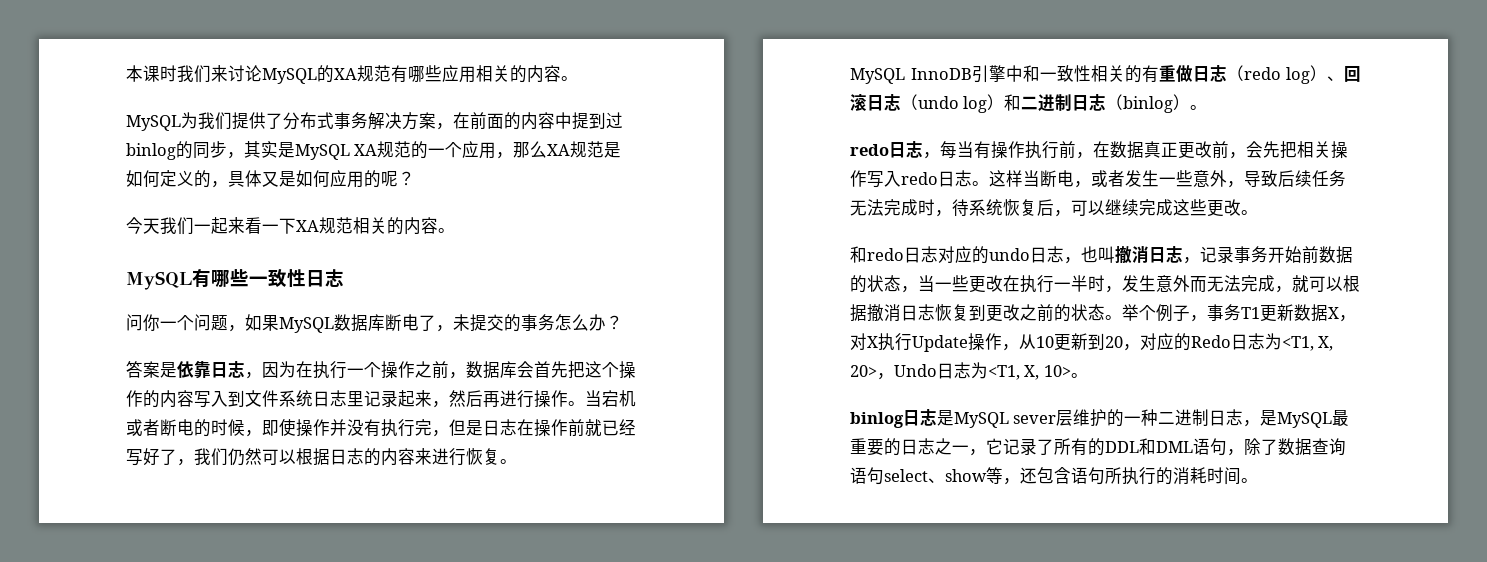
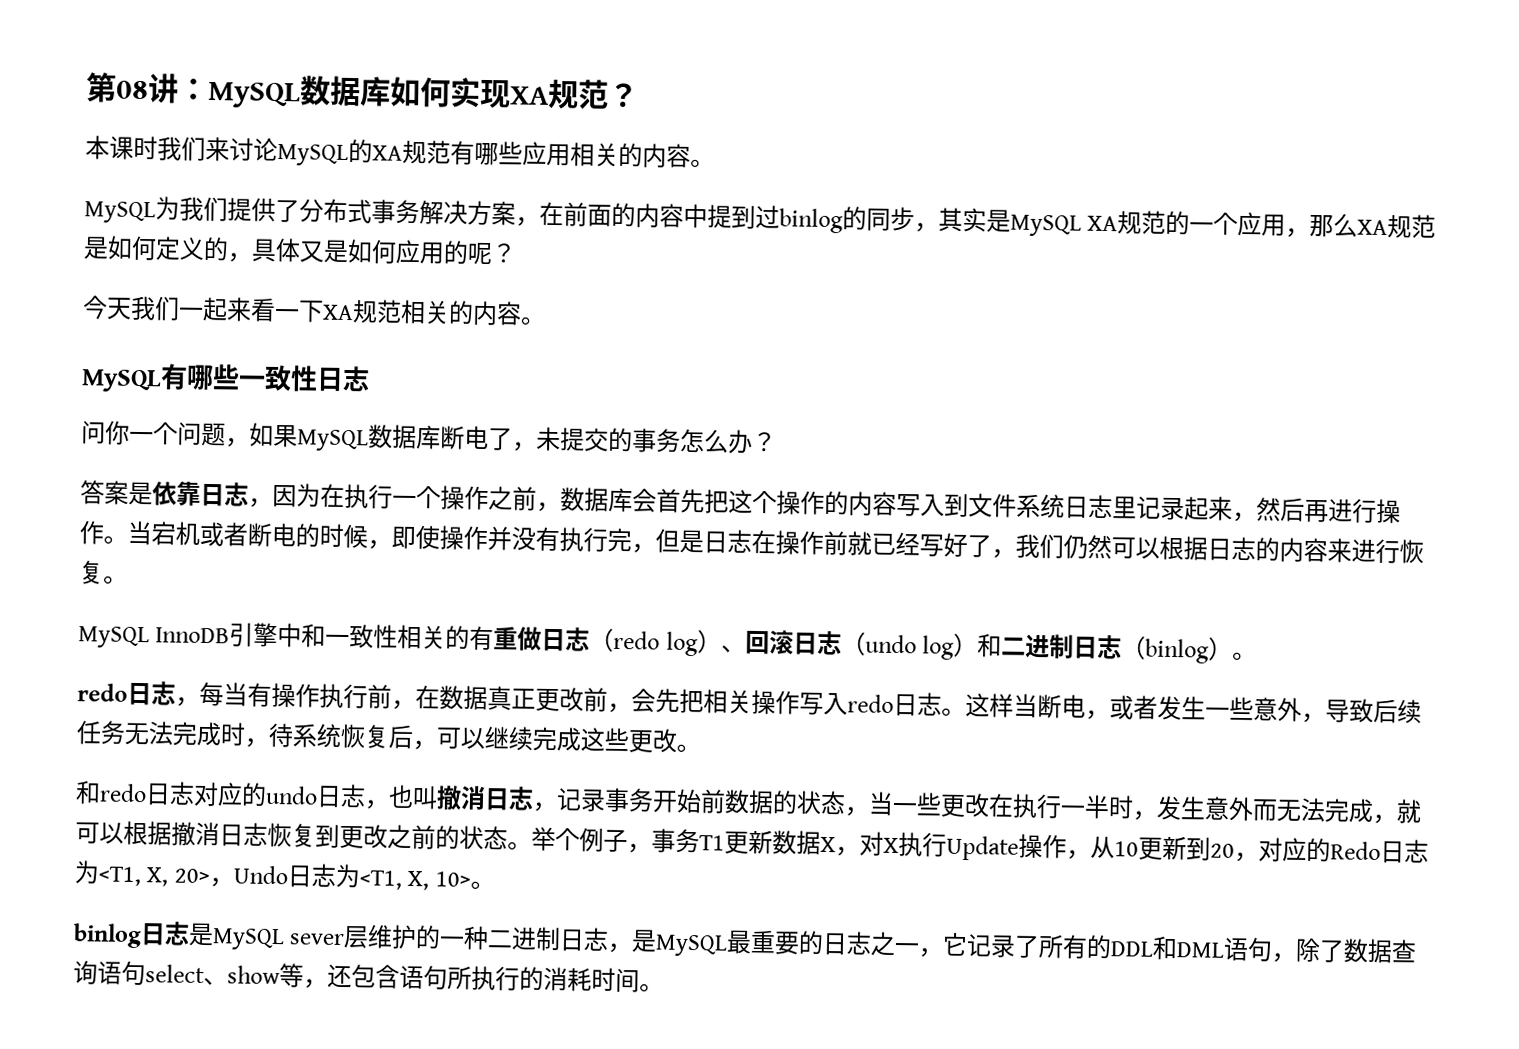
+ 第08讲：MySQL数据库如何实现XA规范？

